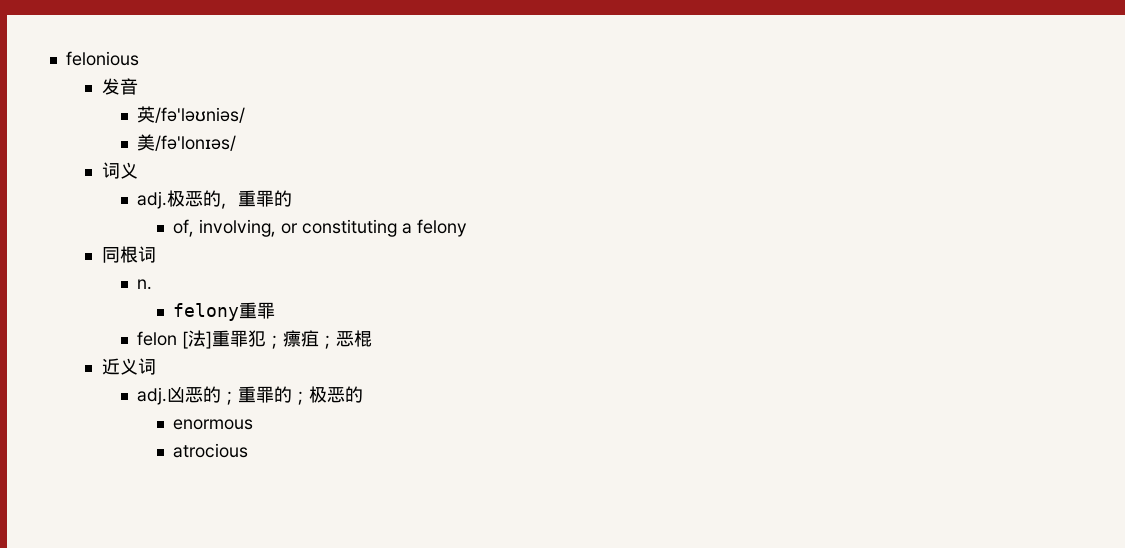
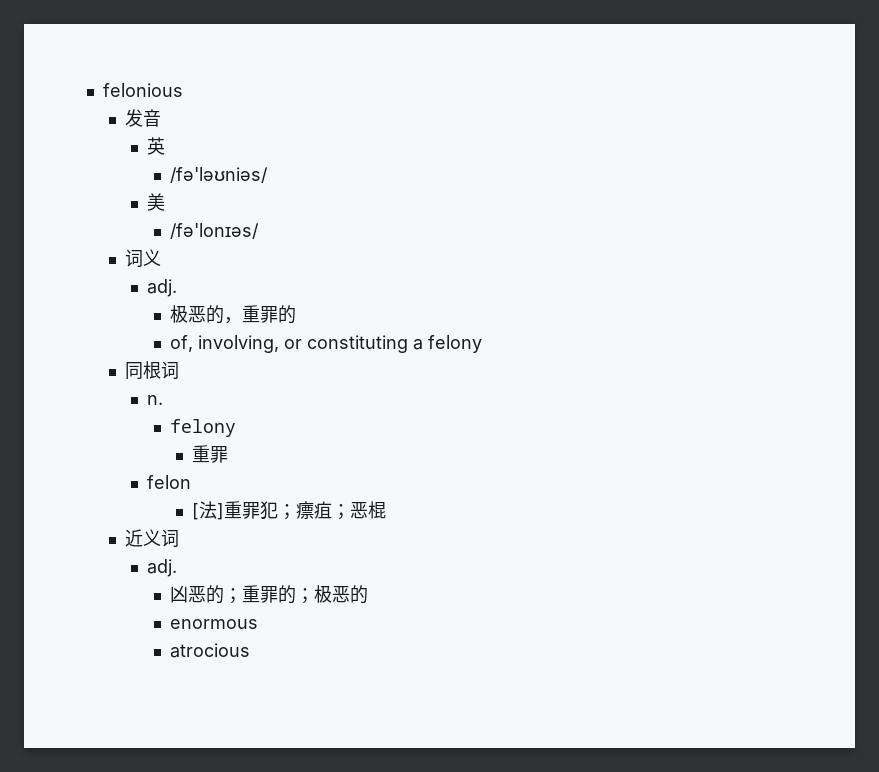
- 英/fə'ləʊniəs/
+ 英
+ /fə'ləʊniəs/
- 美/fə'lonɪəs/
+ 美
+ /fə'lonɪəs/
  词义
- adj.极恶的，重罪的
+ adj.
+ 极恶的，重罪的
  n.
- felony重罪
+ felony
+ 重罪
- felon [法]重罪犯；瘭疽；恶棍
+ felon
+ [法]重罪犯；瘭疽；恶棍
  近义词
- adj.凶恶的；重罪的；极恶的
+ adj.
+ 凶恶的；重罪的；极恶的

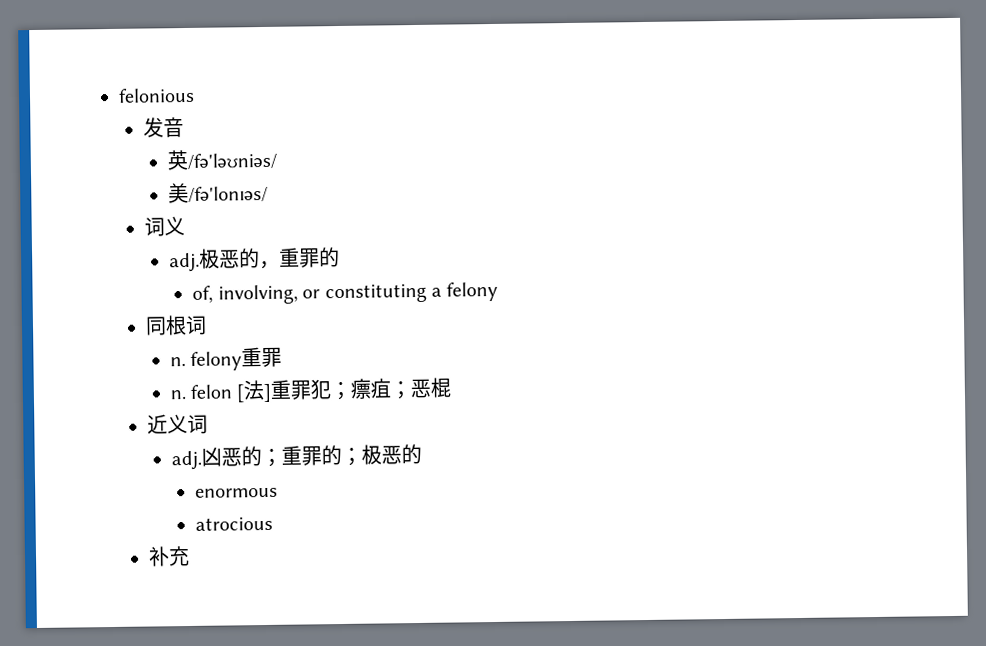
- 英
- /fə'ləʊniəs/
+ 英/fə'ləʊniəs/
- 美
- /fə'lonɪəs/
+ 美/fə'lonɪəs/
  词义
- adj.
- 极恶的，重罪的
+ adj.极恶的，重罪的
- n.
- felony
- 重罪
+ n. felony重罪
- felon
- [法]重罪犯；瘭疽；恶棍
+ n. felon [法]重罪犯；瘭疽；恶棍
  近义词
- adj.
- 凶恶的；重罪的；极恶的
+ adj.凶恶的；重罪的；极恶的
+ 补充

